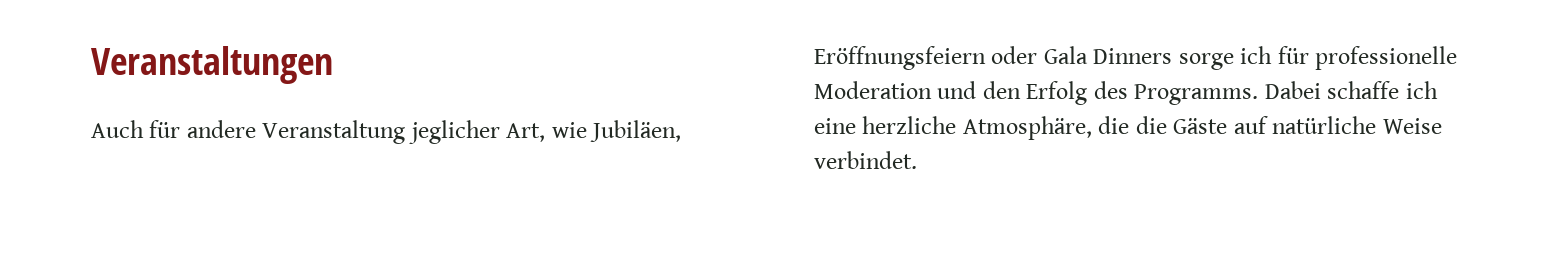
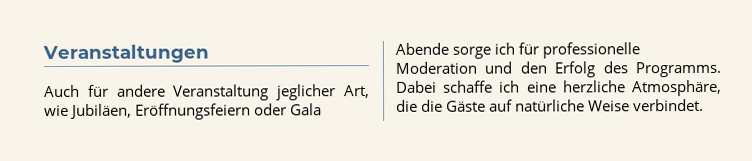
- Auch für andere Veranstaltung jeglicher Art, wie Jubiläen, Eröffnungsfeiern oder Gala Dinners sorge ich für professionelle Moderation und den Erfolg des Programms.
+ Auch für andere Veranstaltung jeglicher Art, wie Jubiläen, Eröffnungsfeiern oder Gala Abende sorge ich für professionelle Moderation und den Erfolg des Programms.

